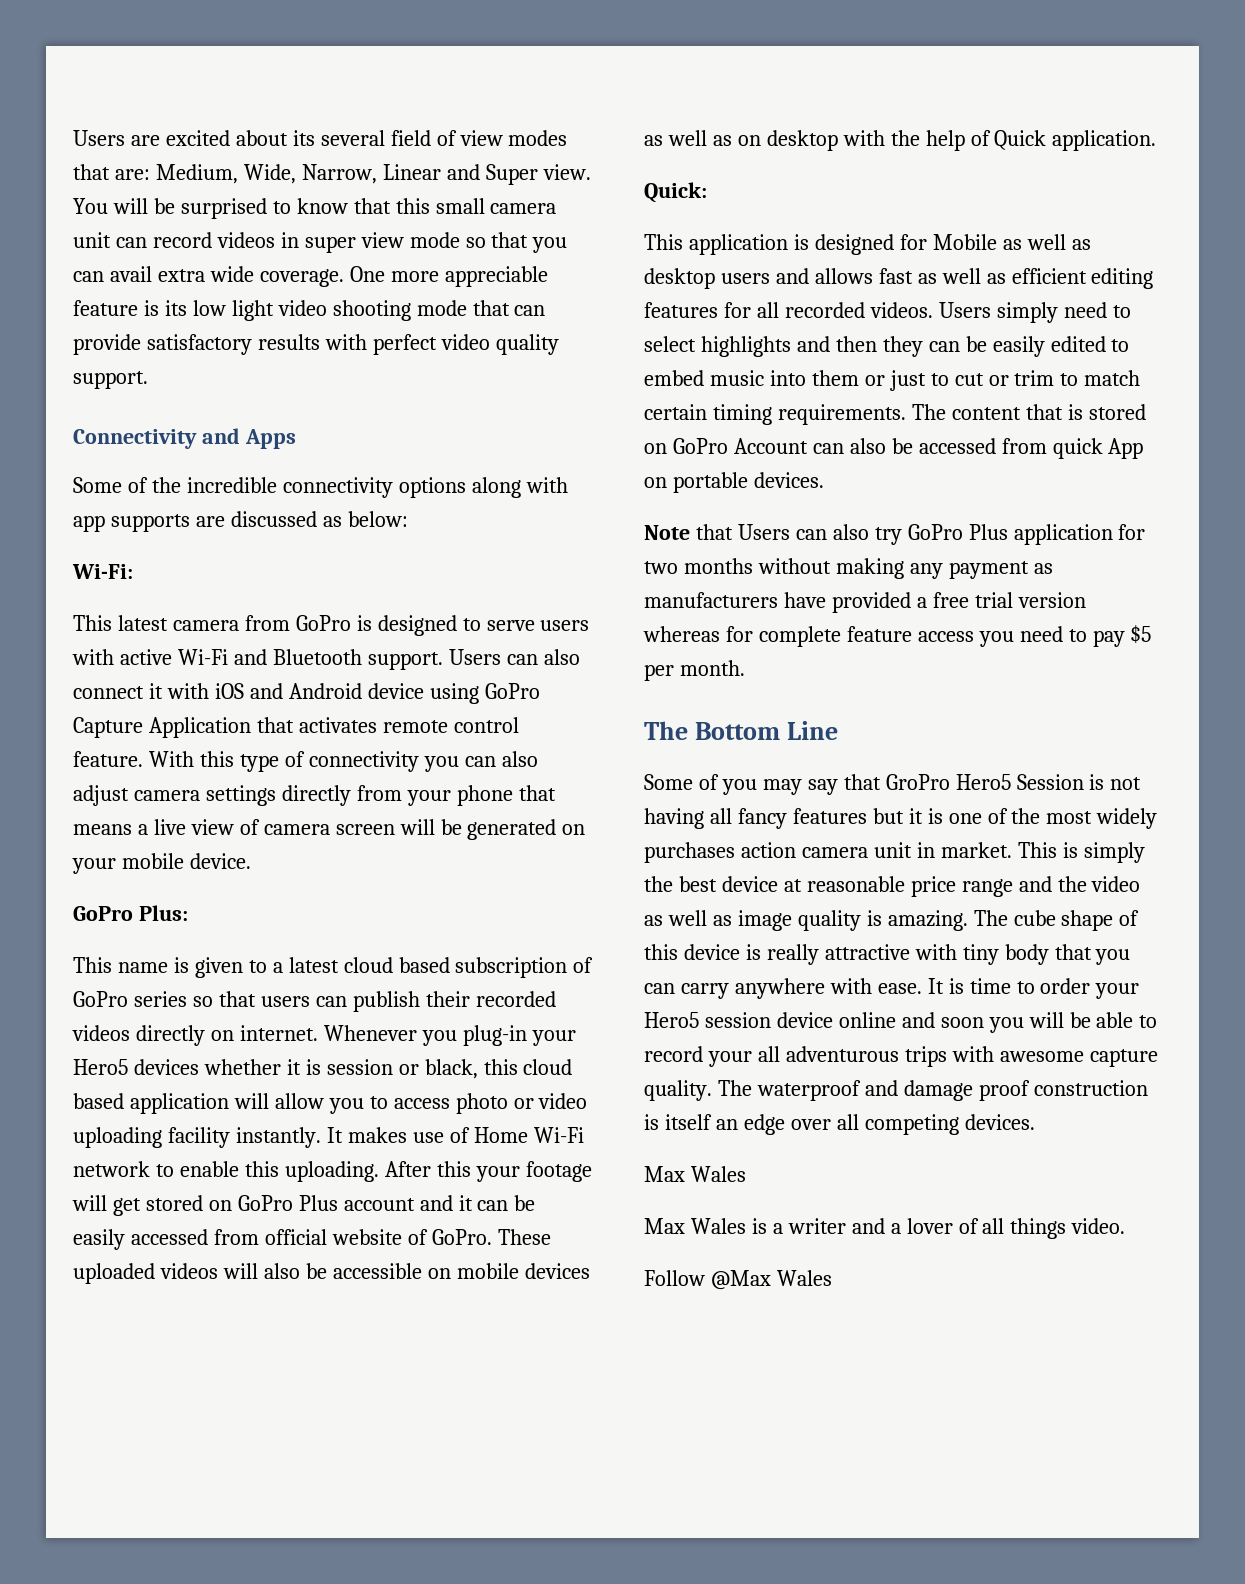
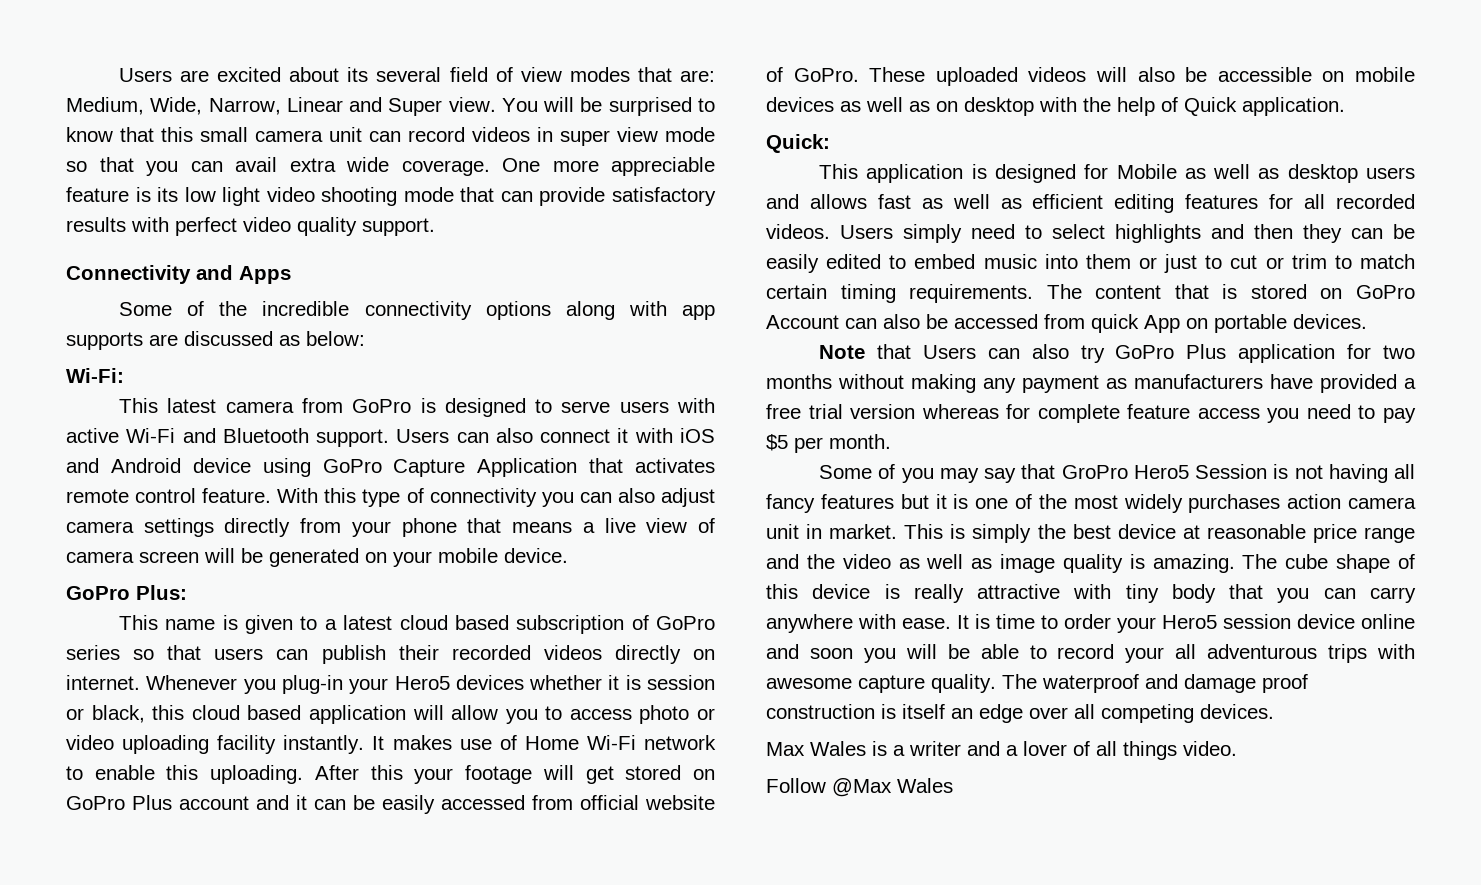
- The Bottom Line
  The waterproof and damage proof construction is itself an edge over all competing devices.
- Max Wales

